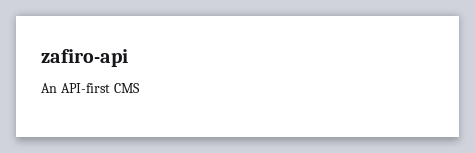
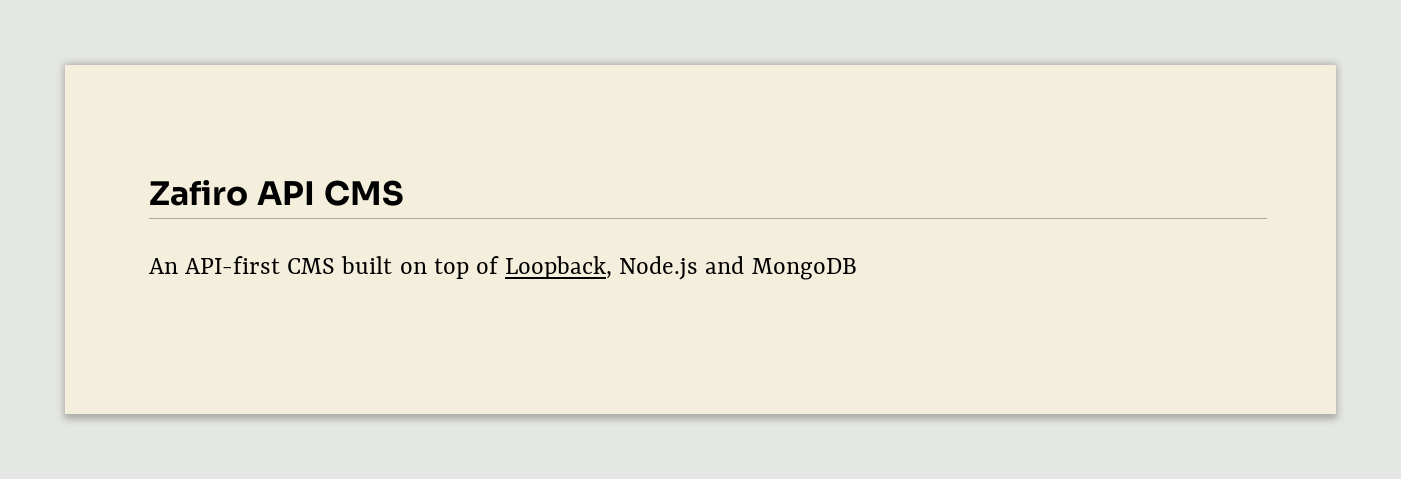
- zafiro-api
+ Zafiro API CMS
- An API-first CMS
+ An API-first CMS built on top of Loopback, Node.js and MongoDB

